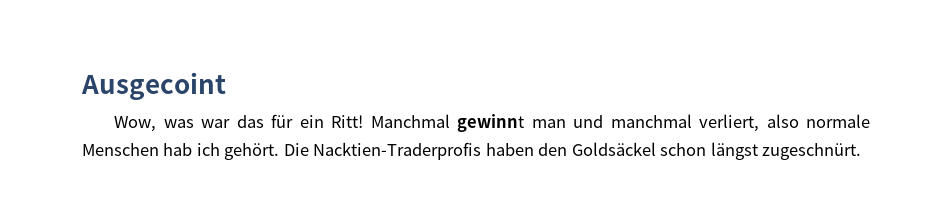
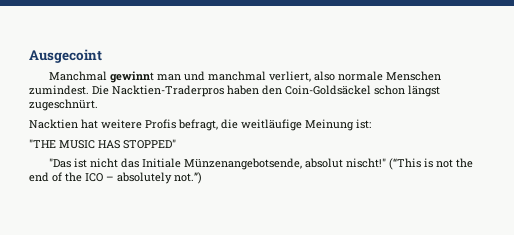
- Wow, was war das für ein Ritt! Manchmal gewinnt man und manchmal verliert, also normale Menschen hab ich gehört. Die Nacktien-Traderprofis haben den Goldsäckel schon längst zugeschnürt.
+ Manchmal gewinnt man und manchmal verliert, also normale Menschen zumindest. Die Nacktien-Traderpros haben den Coin-Goldsäckel schon längst zugeschnürt.
+ Nacktien hat weitere Profis befragt, die weitläufige Meinung ist:
+ "THE MUSIC HAS STOPPED"
+ "Das ist nicht das Initiale Münzenangebotsende, absolut nischt!" (“This is not the end of the ICO – absolutely not.”)

